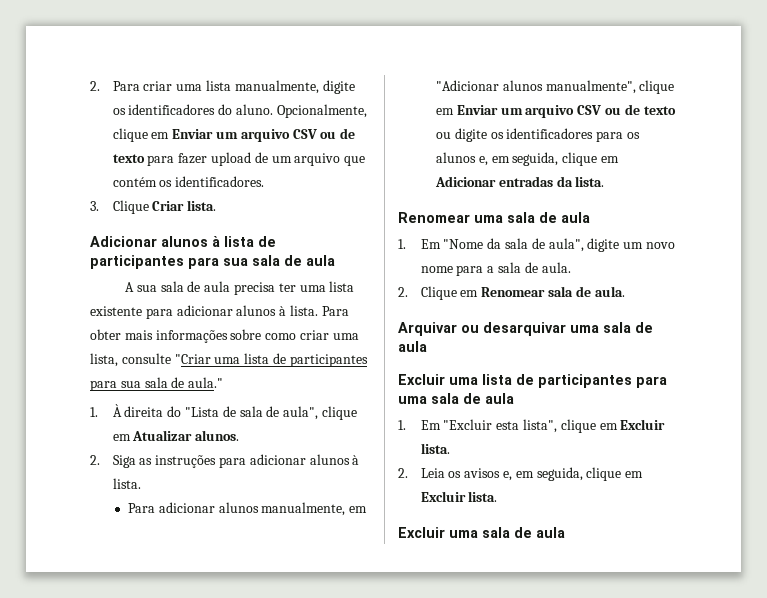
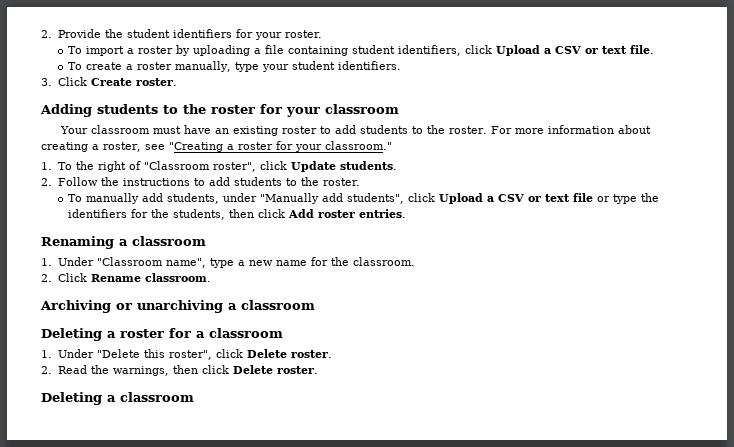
- 2. Para criar uma lista manualmente, digite os identificadores do aluno. Opcionalmente, clique em Enviar um arquivo CSV ou de texto para fazer upload de um arquivo que contém os identificadores.
- 3. Clique Criar lista.
- Adicionar alunos à lista de participantes para sua sala de aula
- A sua sala de aula precisa ter uma lista existente para adicionar alunos à lista. Para obter mais informações sobre como criar uma lista, consulte "Criar uma lista de participantes para sua sala de aula."
- 1. À direita do "Lista de sala de aula", clique em Atualizar alunos.
- 2. Siga as instruções para adicionar alunos à lista.
- Para adicionar alunos manualmente, em "Adicionar alunos manualmente", clique em Enviar um arquivo CSV ou de texto ou digite os identificadores para os alunos e, em seguida, clique em Adicionar entradas da lista.
- Renomear uma sala de aula
- 1. Em "Nome da sala de aula", digite um novo nome para a sala de aula.
- 2. Clique em Renomear sala de aula.
- Arquivar ou desarquivar uma sala de aula
- Excluir uma lista de participantes para uma sala de aula
- 1. Em "Excluir esta lista", clique em Excluir lista.
- 2. Leia os avisos e, em seguida, clique em Excluir lista.
- Excluir uma sala de aula
+ 2. Provide the student identifiers for your roster.
+ To import a roster by uploading a file containing student identifiers, click Upload a CSV or text file.
+ To create a roster manually, type your student identifiers.
+ 3. Click Create roster.
+ Adding students to the roster for your classroom
+ Your classroom must have an existing roster to add students to the roster. For more information about creating a roster, see "Creating a roster for your classroom."
+ 1. To the right of "Classroom roster", click Update students.
+ 2. Follow the instructions to add students to the roster.
+ To manually add students, under "Manually add students", click Upload a CSV or text file or type the identifiers for the students, then click Add roster entries.
+ Renaming a classroom
+ 1. Under "Classroom name", type a new name for the classroom.
+ 2. Click Rename classroom.
+ Archiving or unarchiving a classroom
+ Deleting a roster for a classroom
+ 1. Under "Delete this roster", click Delete roster.
+ 2. Read the warnings, then click Delete roster.
+ Deleting a classroom

